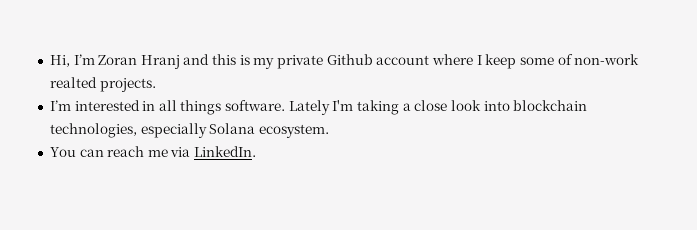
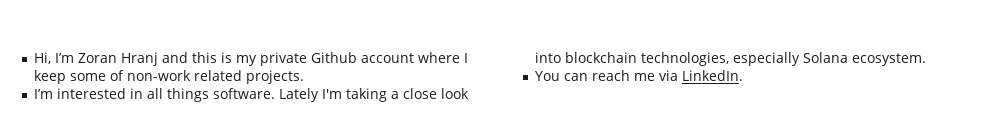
- Hi, I’m Zoran Hranj and this is my private Github account where I keep some of non-work realted projects.
+ Hi, I’m Zoran Hranj and this is my private Github account where I keep some of non-work related projects.

